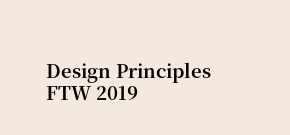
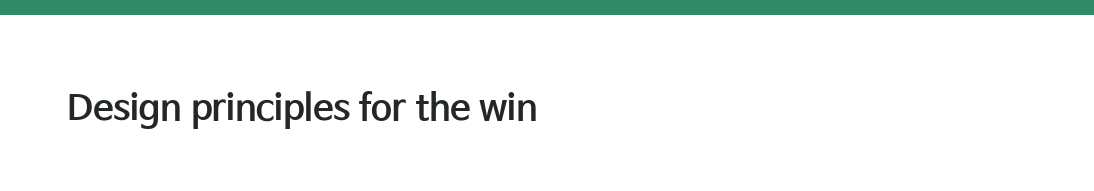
- Design Principles FTW 2019
+ Design principles for the win

